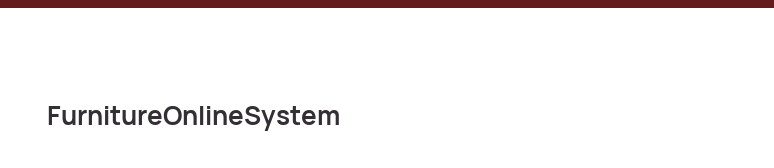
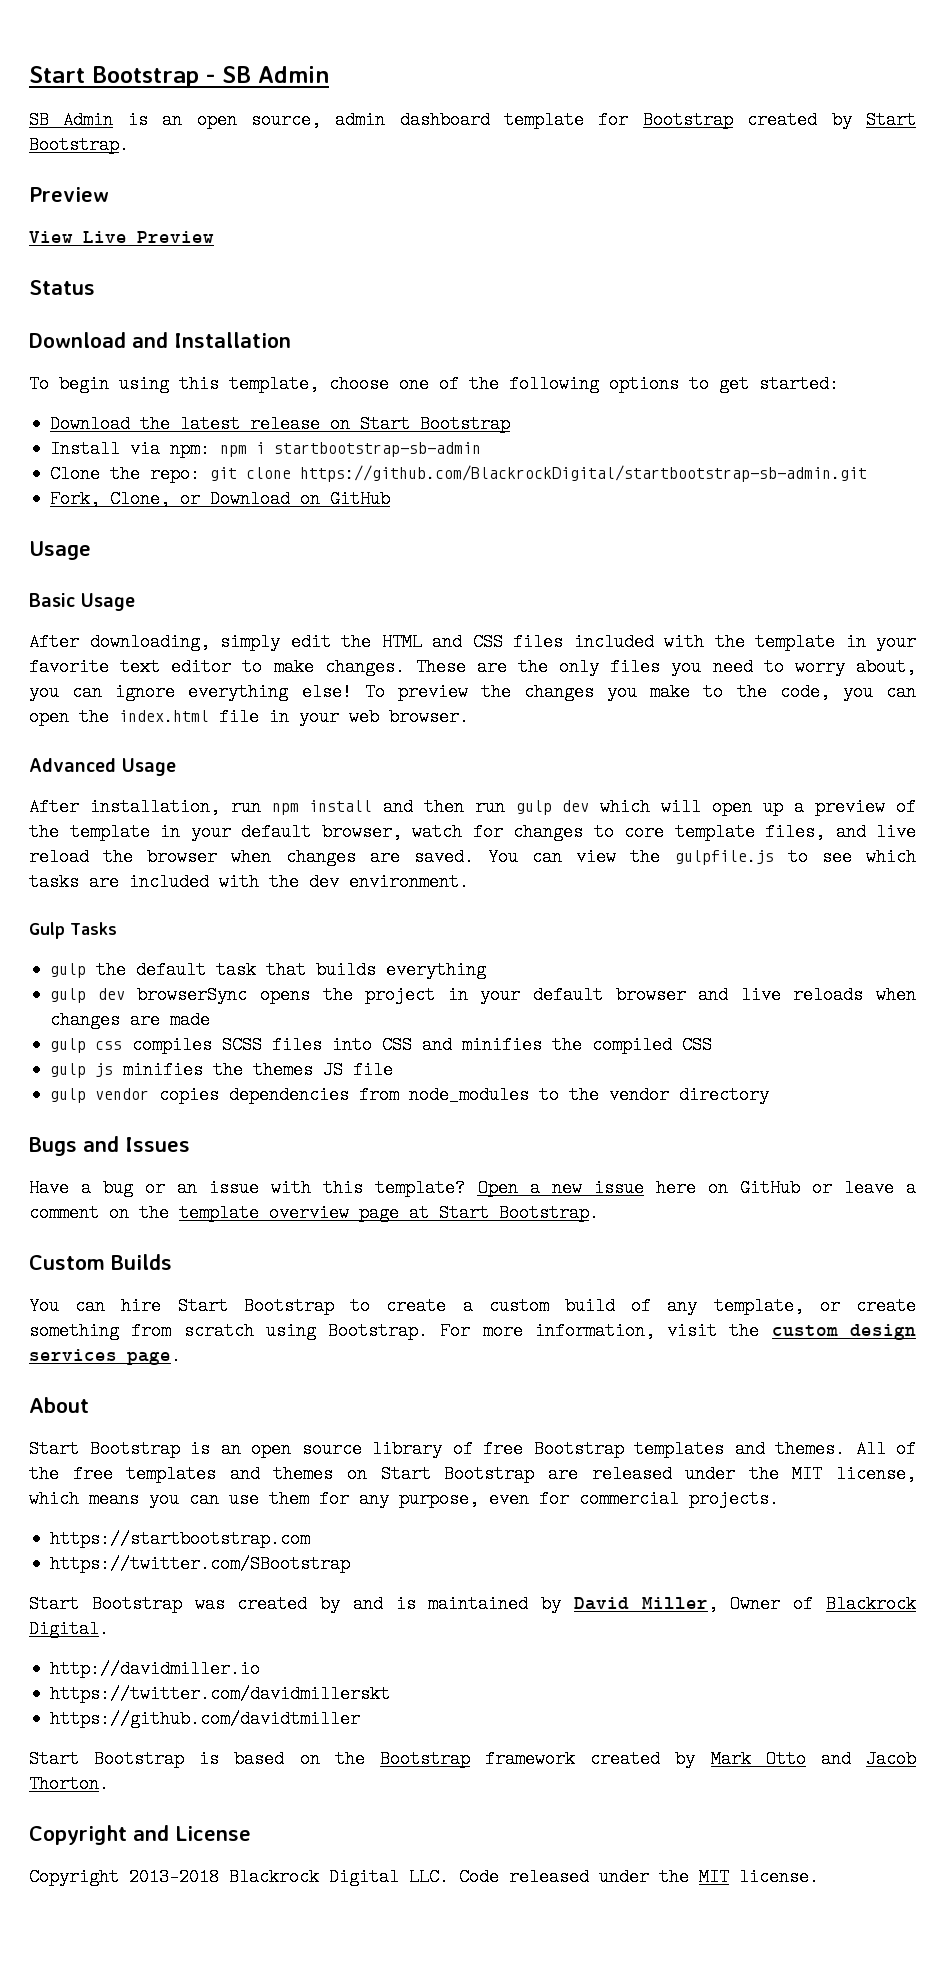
- FurnitureOnlineSystem
+ Start Bootstrap - SB Admin
+ SB Admin is an open source, admin dashboard template for Bootstrap created by Start Bootstrap.
+ Preview
+ View Live Preview
+ Status
+ Download and Installation
+ To begin using this template, choose one of the following options to get started:
+ Download the latest release on Start Bootstrap
+ Install via npm: npm i startbootstrap-sb-admin
+ Clone the repo: git clone https://github.com/BlackrockDigital/startbootstrap-sb-admin.git
+ Fork, Clone, or Download on GitHub
+ Usage
+ Basic Usage
+ After downloading, simply edit the HTML and CSS files included with the template in your favorite text editor to make changes. These are the only files you need to worry about, you can ignore everything else! To preview the changes you make to the code, you can open the index.html file in your web browser.
+ Advanced Usage
+ After installation, run npm install and then run gulp dev which will open up a preview of the template in your default browser, watch for changes to core template files, and live reload the browser when changes are saved. You can view the gulpfile.js to see which tasks are included with the dev environment.
+ Gulp Tasks
+ gulp the default task that builds everything
+ gulp dev browserSync opens the project in your default browser and live reloads when changes are made
+ gulp css compiles SCSS files into CSS and minifies the compiled CSS
+ gulp js minifies the themes JS file
+ gulp vendor copies dependencies from node_modules to the vendor directory
+ Bugs and Issues
+ Have a bug or an issue with this template? Open a new issue here on GitHub or leave a comment on the template overview page at Start Bootstrap.
+ Custom Builds
+ You can hire Start Bootstrap to create a custom build of any template, or create something from scratch using Bootstrap. For more information, visit the custom design services page.
+ About
+ Start Bootstrap is an open source library of free Bootstrap templates and themes. All of the free templates and themes on Start Bootstrap are released under the MIT license, which means you can use them for any purpose, even for commercial projects.
+ https://startbootstrap.com
+ https://twitter.com/SBootstrap
+ Start Bootstrap was created by and is maintained by David Miller, Owner of Blackrock Digital.
+ http://davidmiller.io
+ https://twitter.com/davidmillerskt
+ https://github.com/davidtmiller
+ Start Bootstrap is based on the Bootstrap framework created by Mark Otto and Jacob Thorton.
+ Copyright and License
+ Copyright 2013-2018 Blackrock Digital LLC. Code released under the MIT license.

